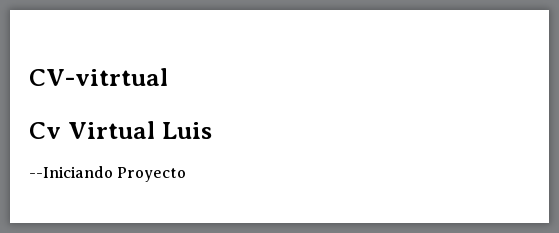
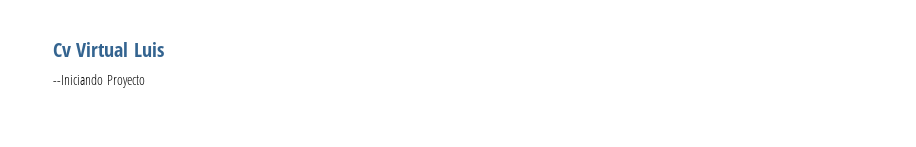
- CV-vitrtual

